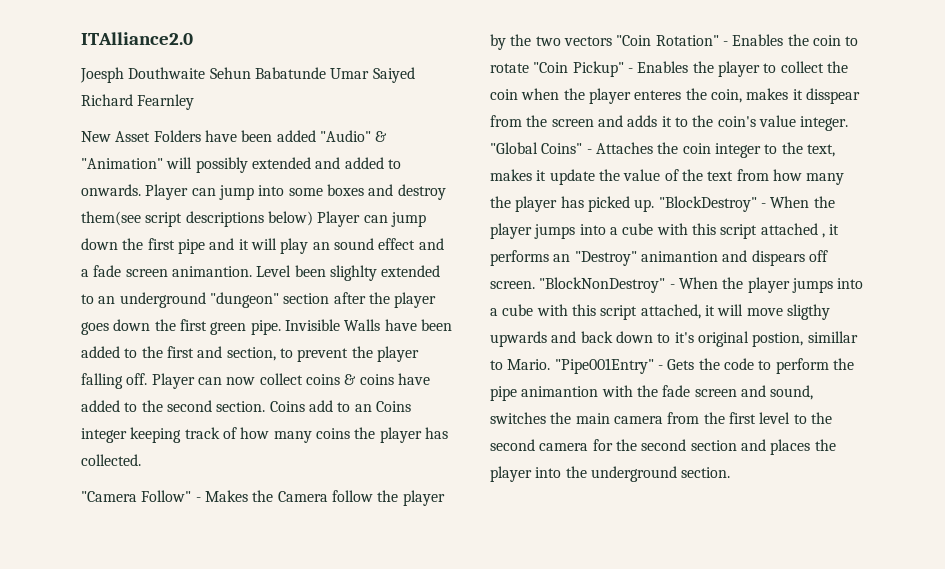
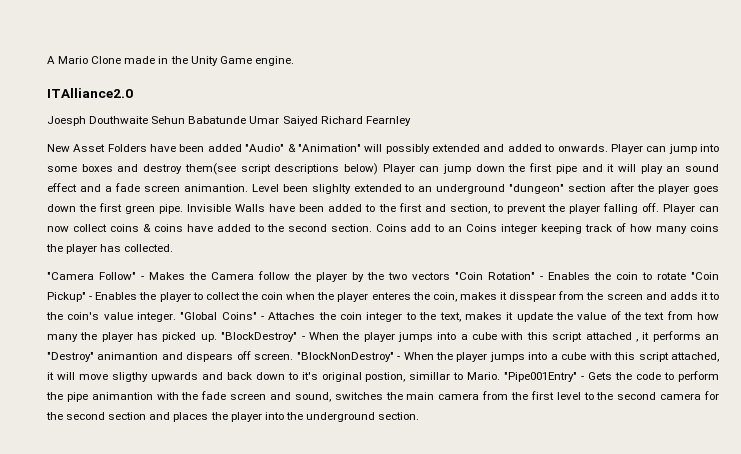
+ A Mario Clone made in the Unity Game engine.

